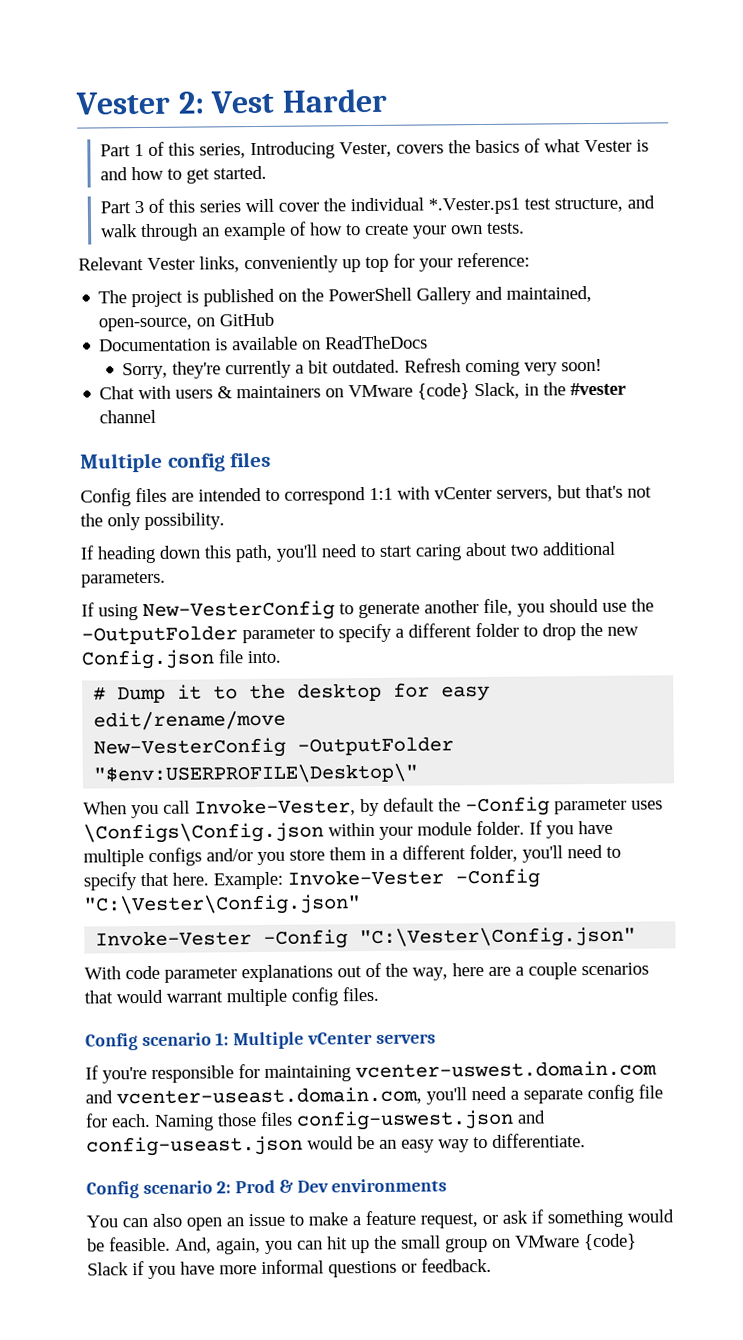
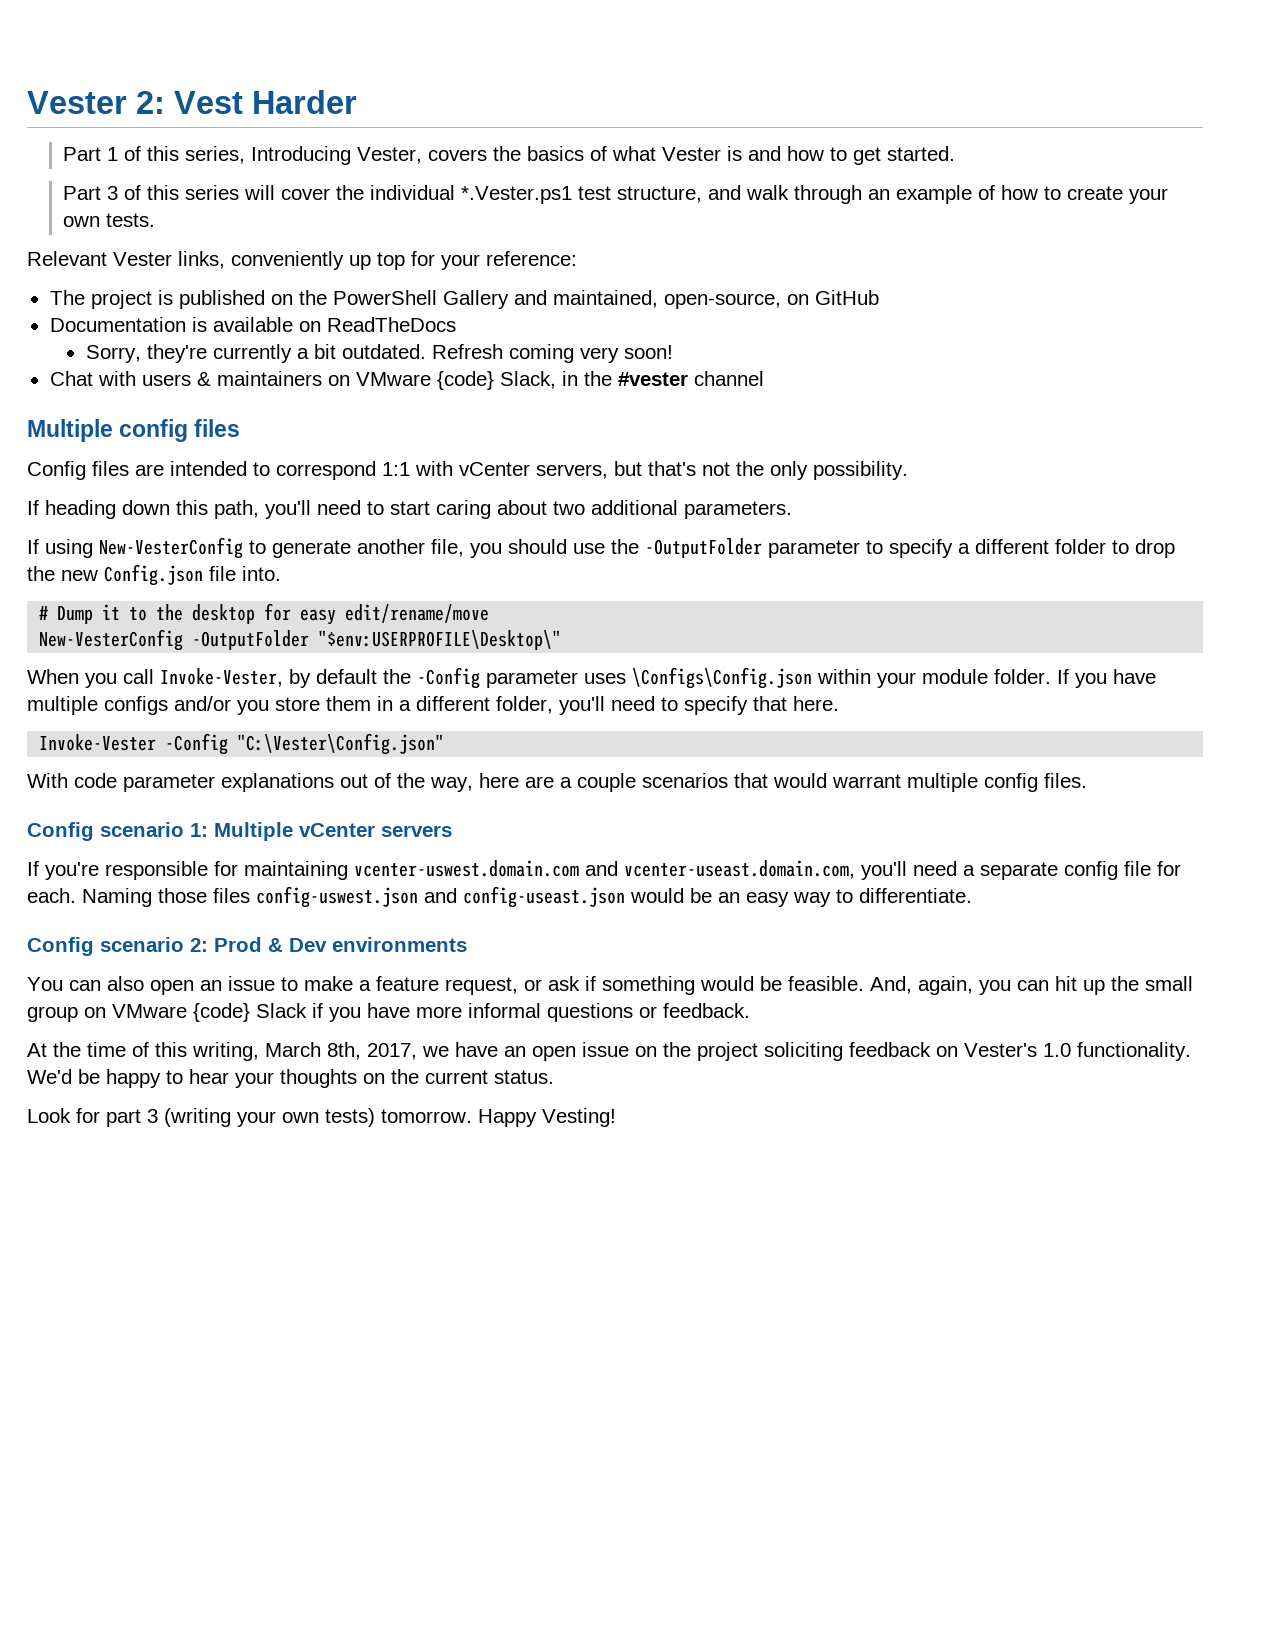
- Example: Invoke-Vester -Config "C:\Vester\Config.json"
+ At the time of this writing, March 8th, 2017, we have an open issue on the project soliciting feedback on Vester's 1.0 functionality. We'd be happy to hear your thoughts on the current status.
+ Look for part 3 (writing your own tests) tomorrow. Happy Vesting!

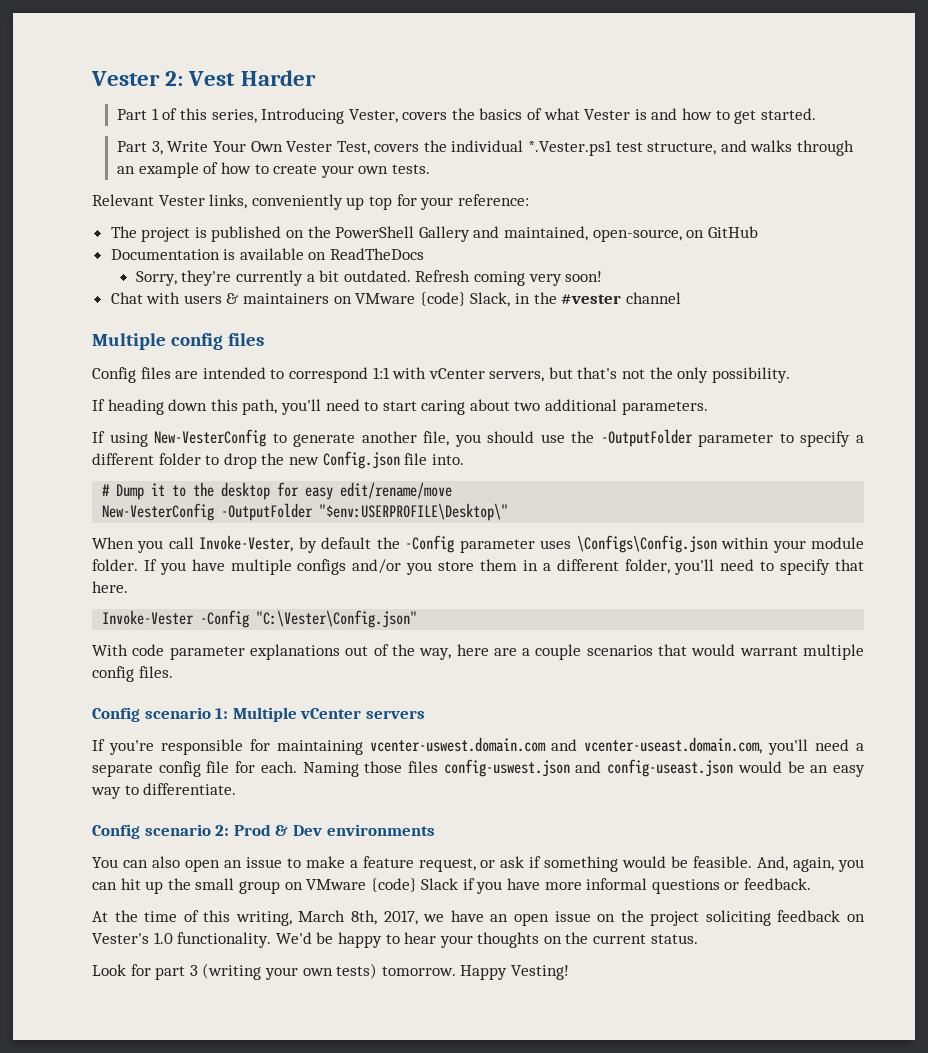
- Part 3 of this series will cover the individual *.Vester.ps1 test structure, and walk through an example of how to create your own tests.
+ Part 3, Write Your Own Vester Test, covers the individual *.Vester.ps1 test structure, and walks through an example of how to create your own tests.

